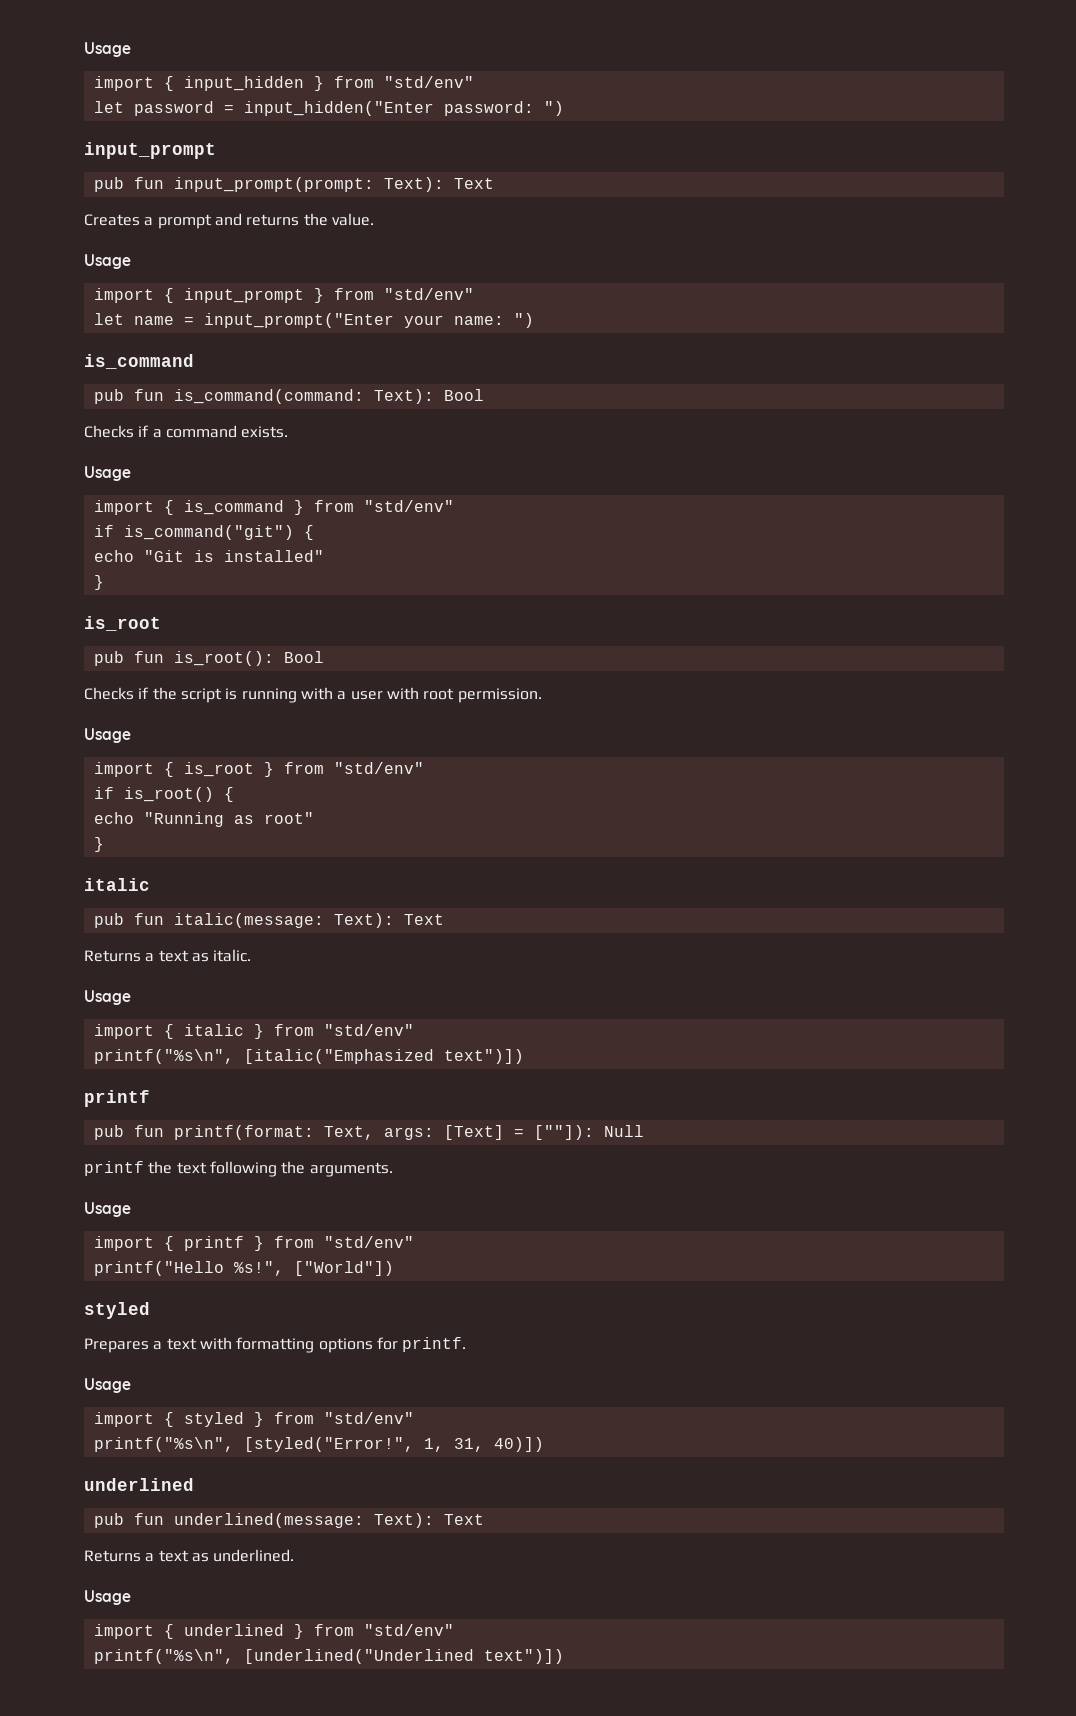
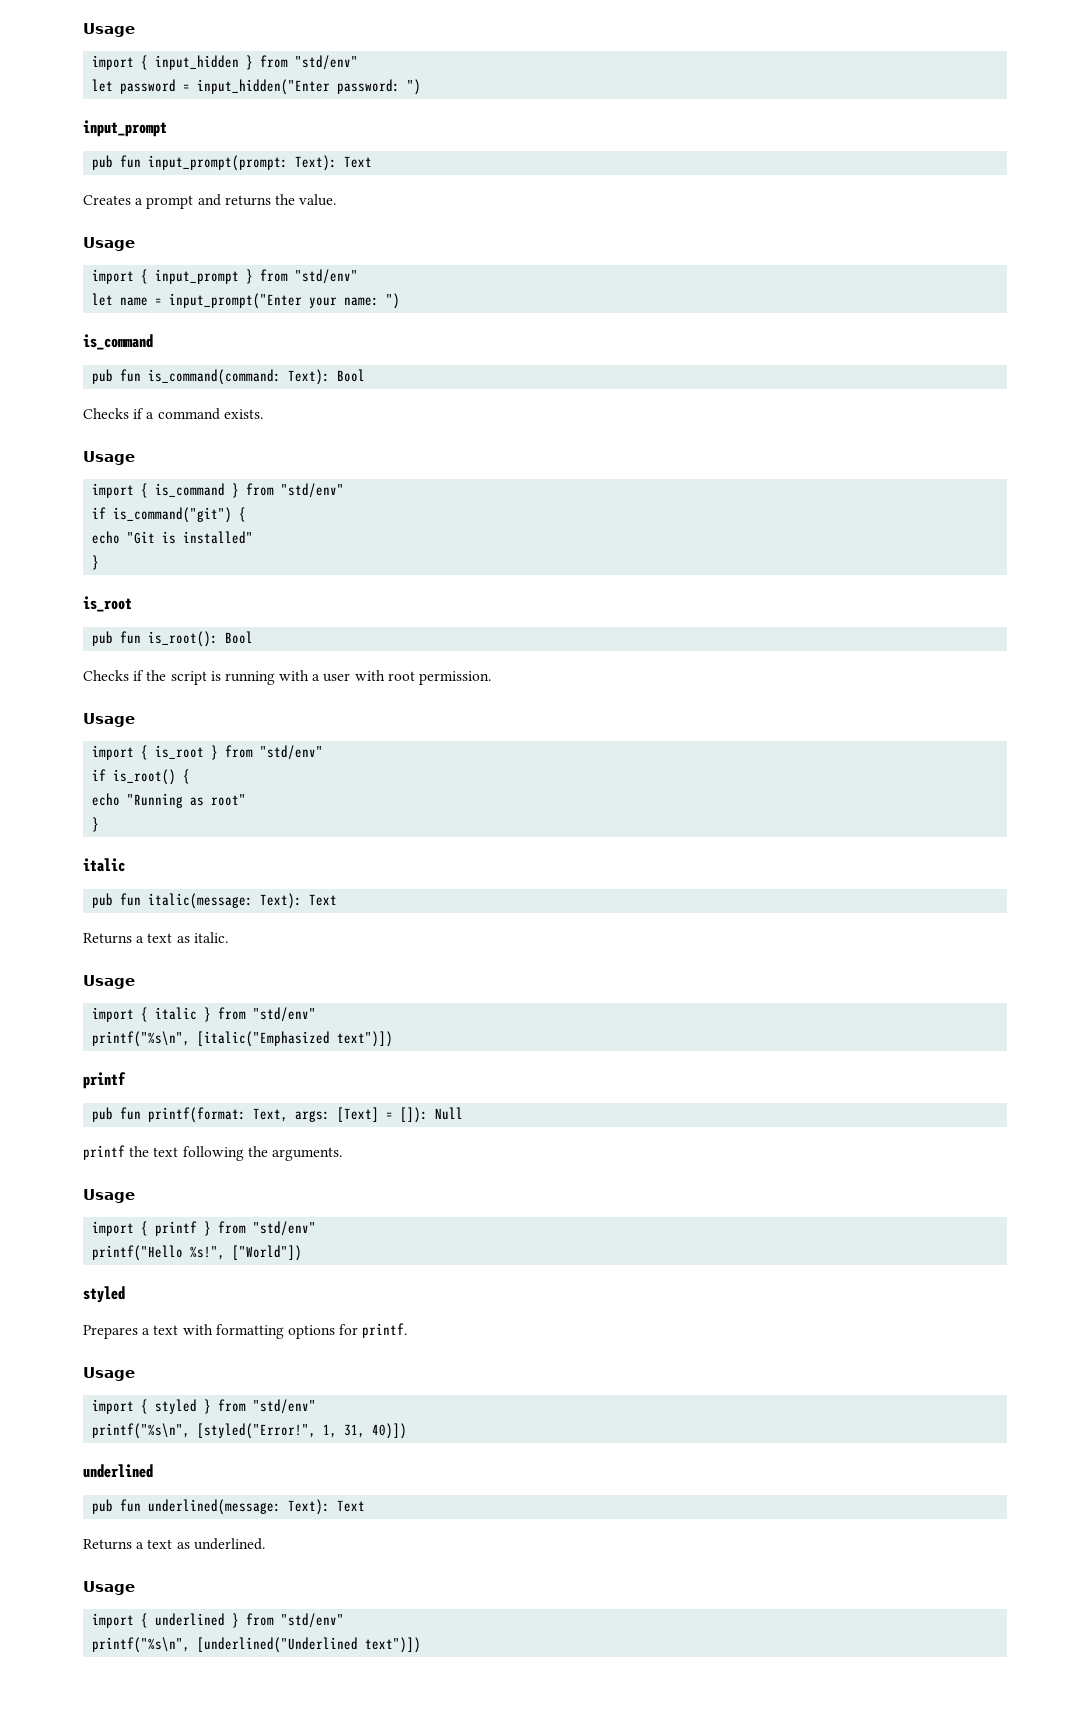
- pub fun printf(format: Text, args: [Text] = [""]): Null
+ pub fun printf(format: Text, args: [Text] = []): Null

